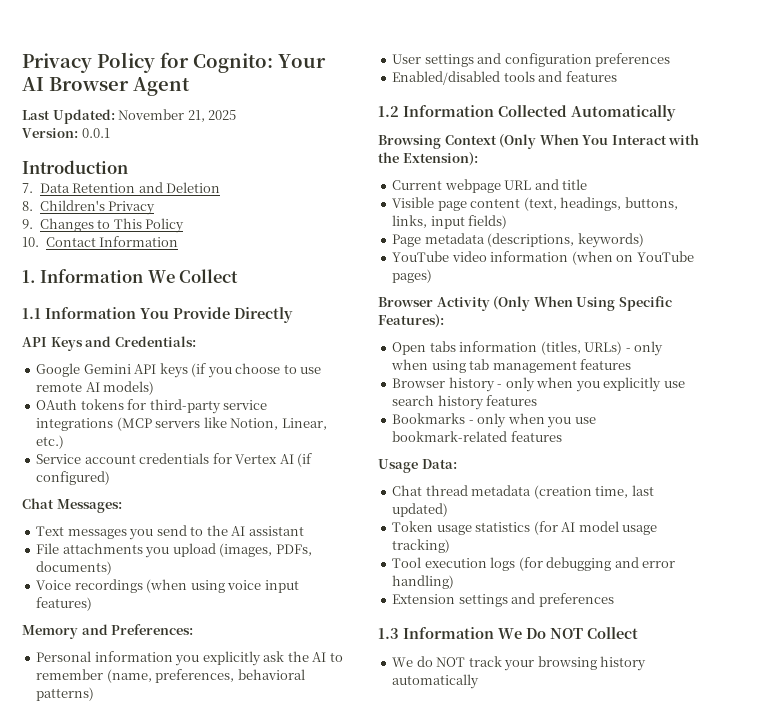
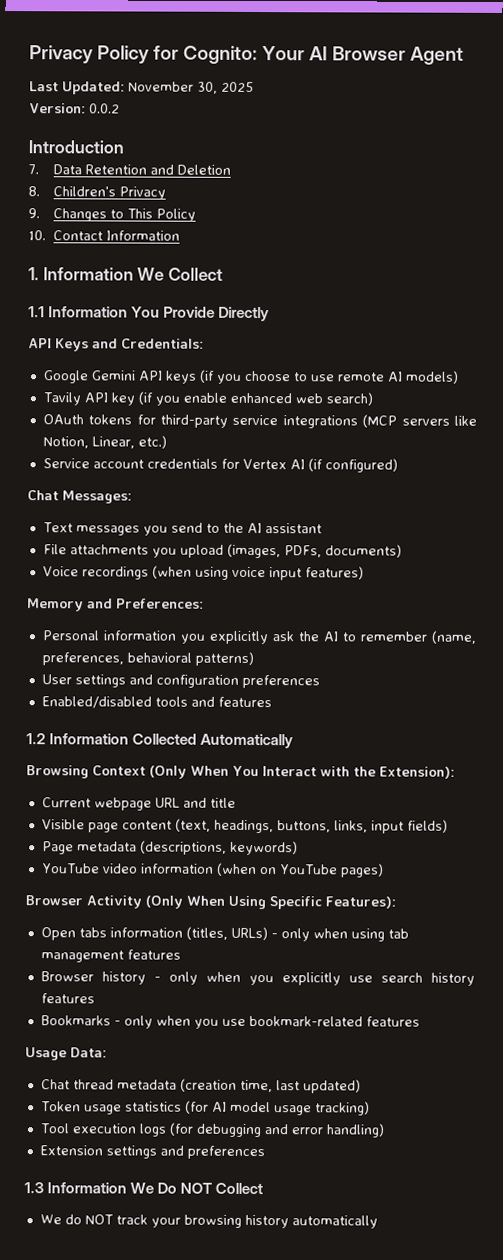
- Last Updated: November 21, 2025
+ Last Updated: November 30, 2025
- Version: 0.0.1
+ Version: 0.0.2
+ Tavily API key (if you enable enhanced web search)

